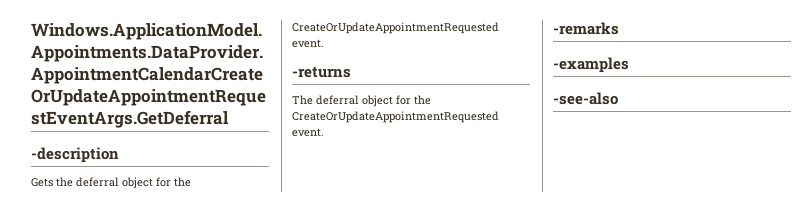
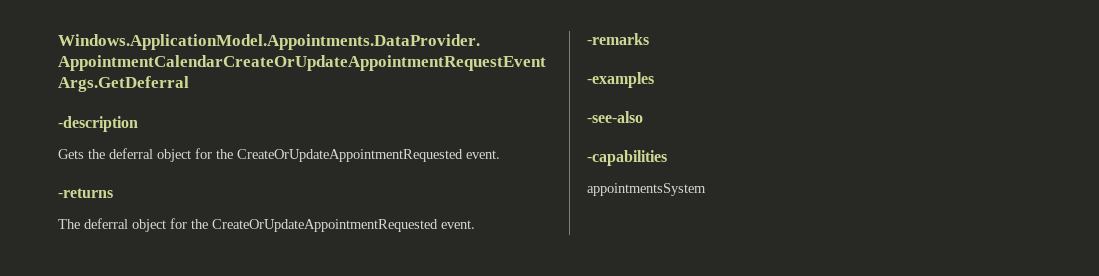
+ -capabilities
+ appointmentsSystem

